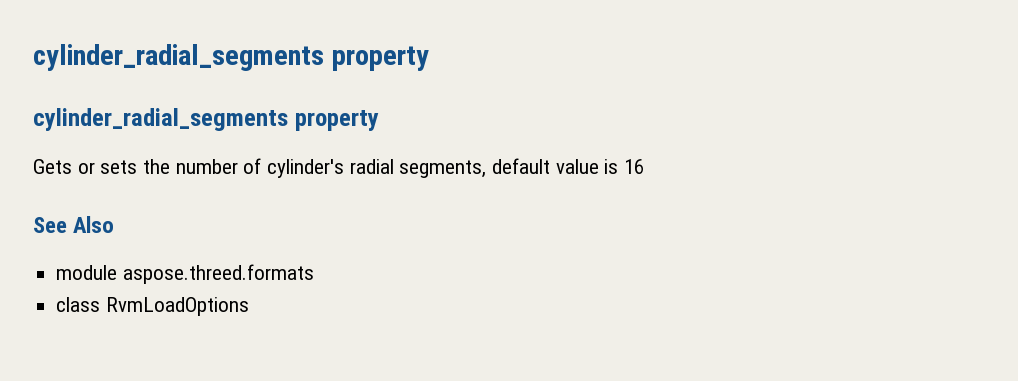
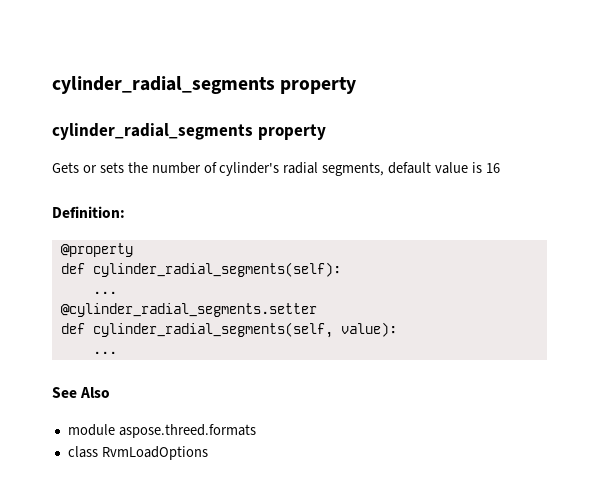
+ Definition:
+ @property
+ def cylinder_radial_segments(self):
+ ...
+ @cylinder_radial_segments.setter
+ def cylinder_radial_segments(self, value):
+ ...

